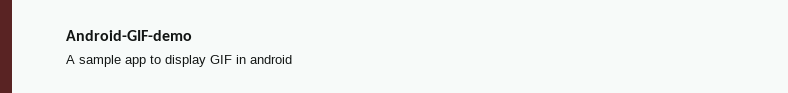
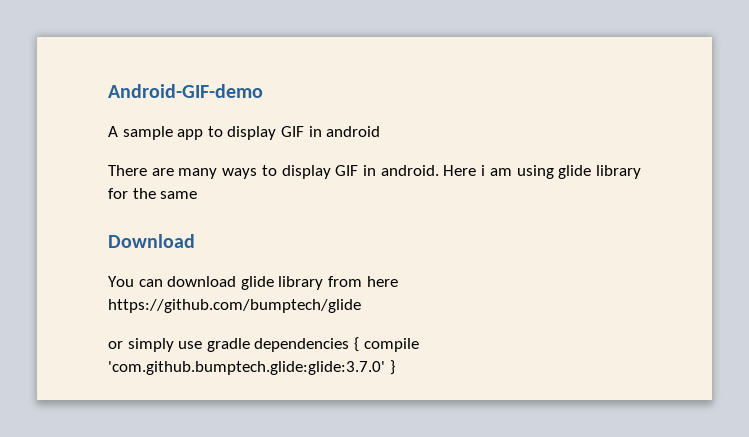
+ There are many ways to display GIF in android. Here i am using glide library for the same
+ Download
+ You can download glide library from here https://github.com/bumptech/glide
+ or simply use gradle dependencies { compile 'com.github.bumptech.glide:glide:3.7.0' }

